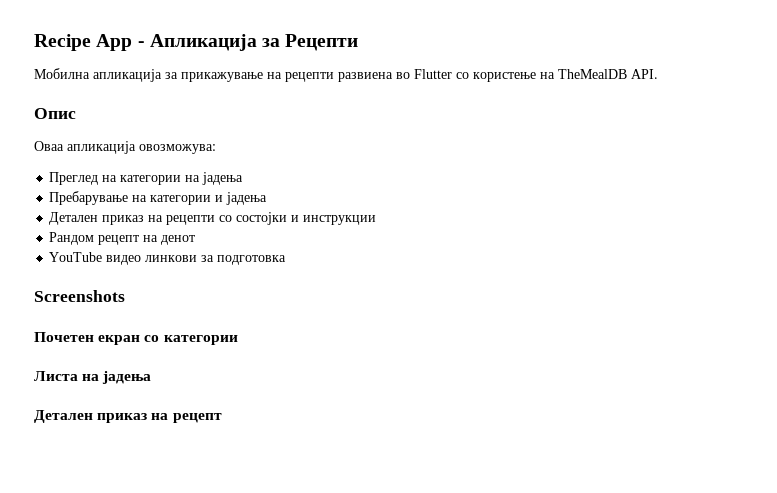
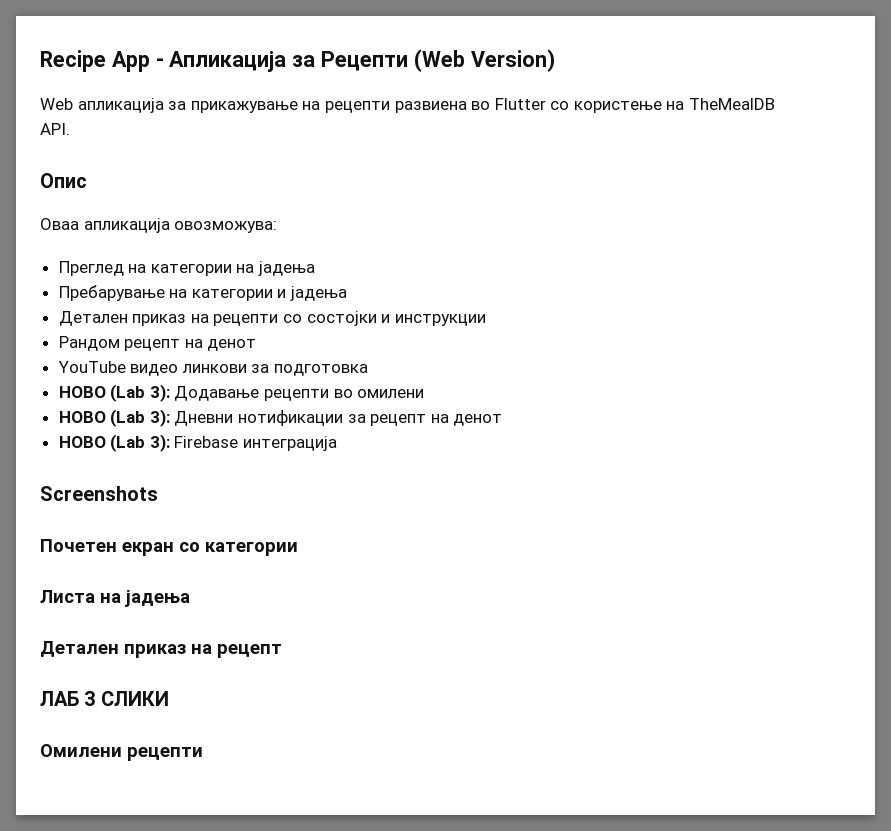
- Recipe App - Апликација за Рецепти
- Мобилна апликација за прикажување на рецепти развиена во Flutter со користење на TheMealDB API.
+ Recipe App - Апликација за Рецепти (Web Version)
+ Web апликација за прикажување на рецепти развиена во Flutter со користење на TheMealDB API.
+ НОВО (Lab 3): Додавање рецепти во омилени
+ НОВО (Lab 3): Дневни нотификации за рецепт на денот
+ НОВО (Lab 3): Firebase интеграција
+ ЛАБ 3 СЛИКИ
+ Омилени рецепти

